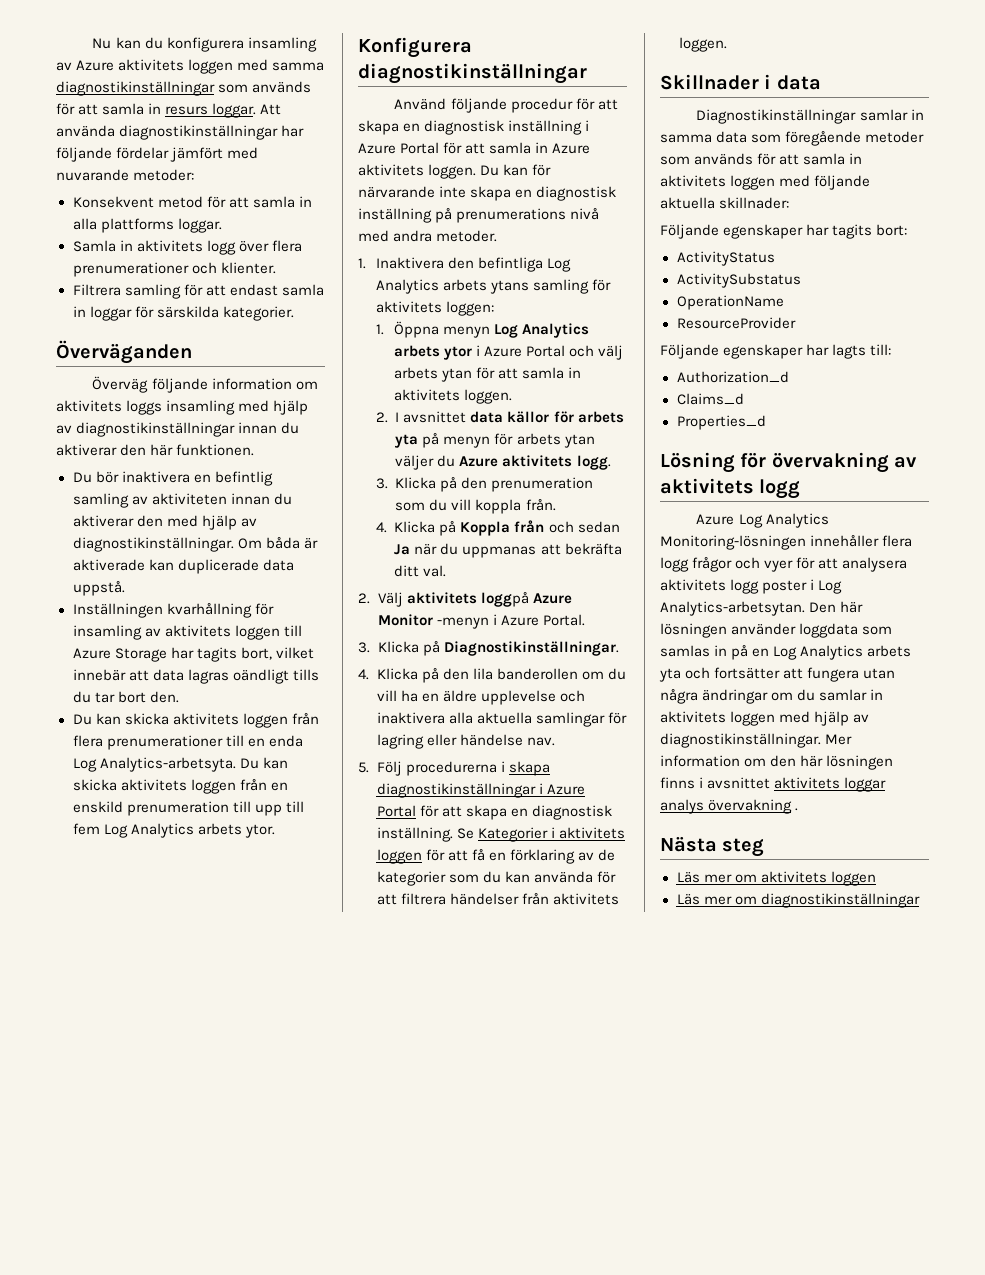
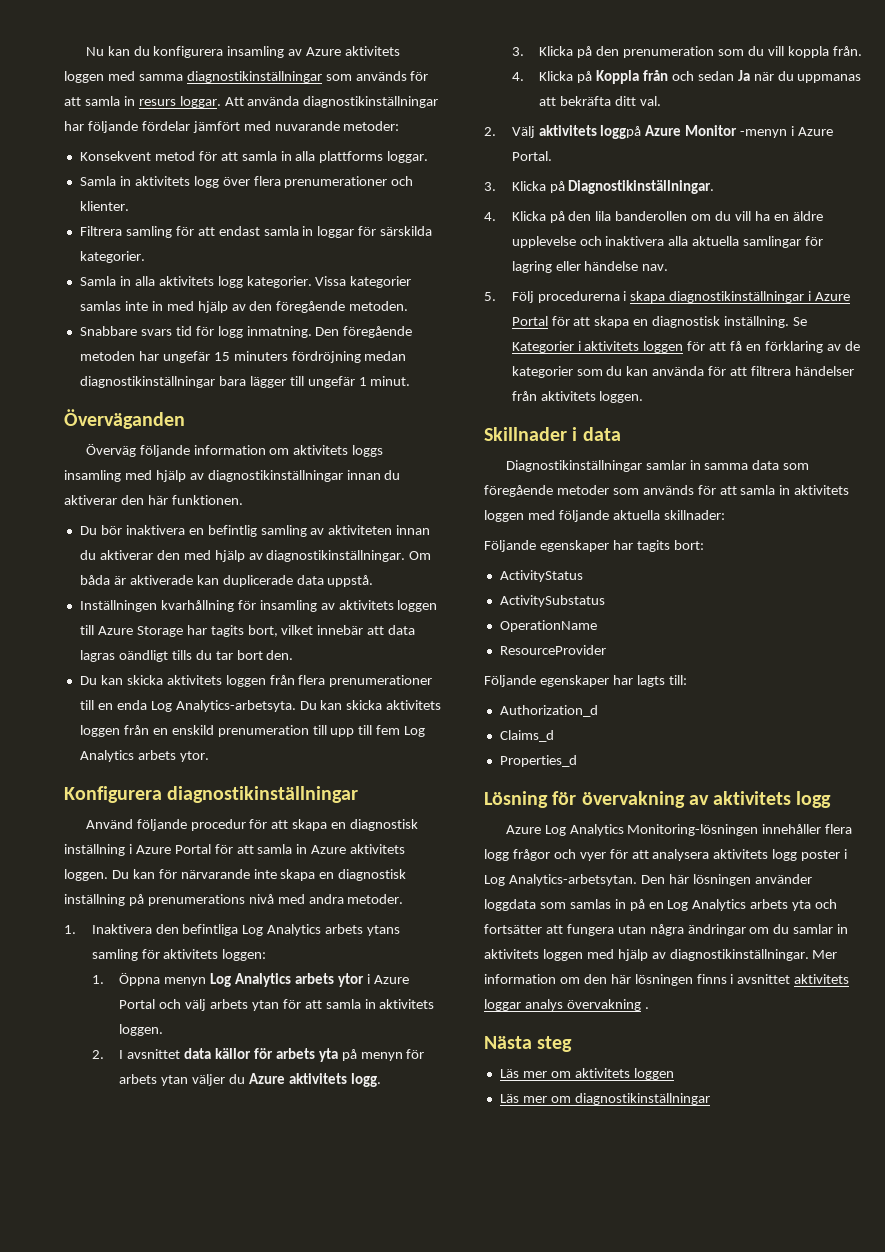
+ Samla in alla aktivitets logg kategorier. Vissa kategorier samlas inte in med hjälp av den föregående metoden.
+ Snabbare svars tid för logg inmatning. Den föregående metoden har ungefär 15 minuters fördröjning medan diagnostikinställningar bara lägger till ungefär 1 minut.

